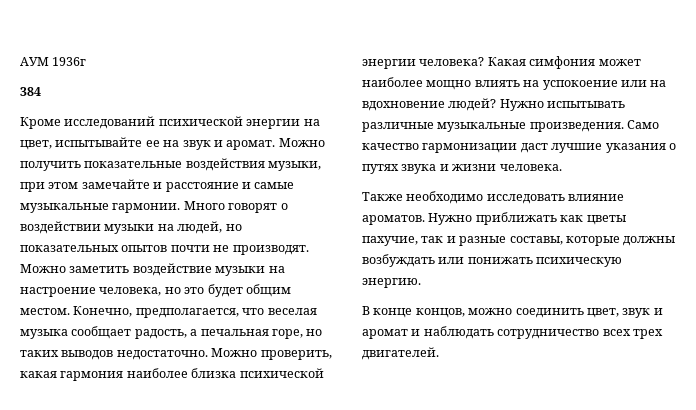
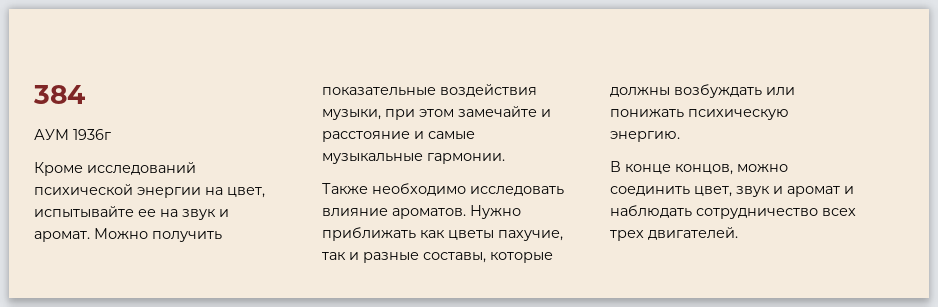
+ 384
- 384
- Много говорят о воздействии музыки на людей, но показательных опытов почти не производят. Можно заметить воздействие музыки на настроение человека, но это будет общим местом. Конечно, предполагается, что веселая музыка сообщает радость, а печальная горе, но таких выводов недостаточно. Можно проверить, какая гармония наиболее близка психической энергии человека? Какая симфония может наиболее мощно влиять на успокоение или на вдохновение людей? Нужно испытывать различные музыкальные произведения. Само качество гармонизации даст лучшие указания о путях звука и жизни человека.

